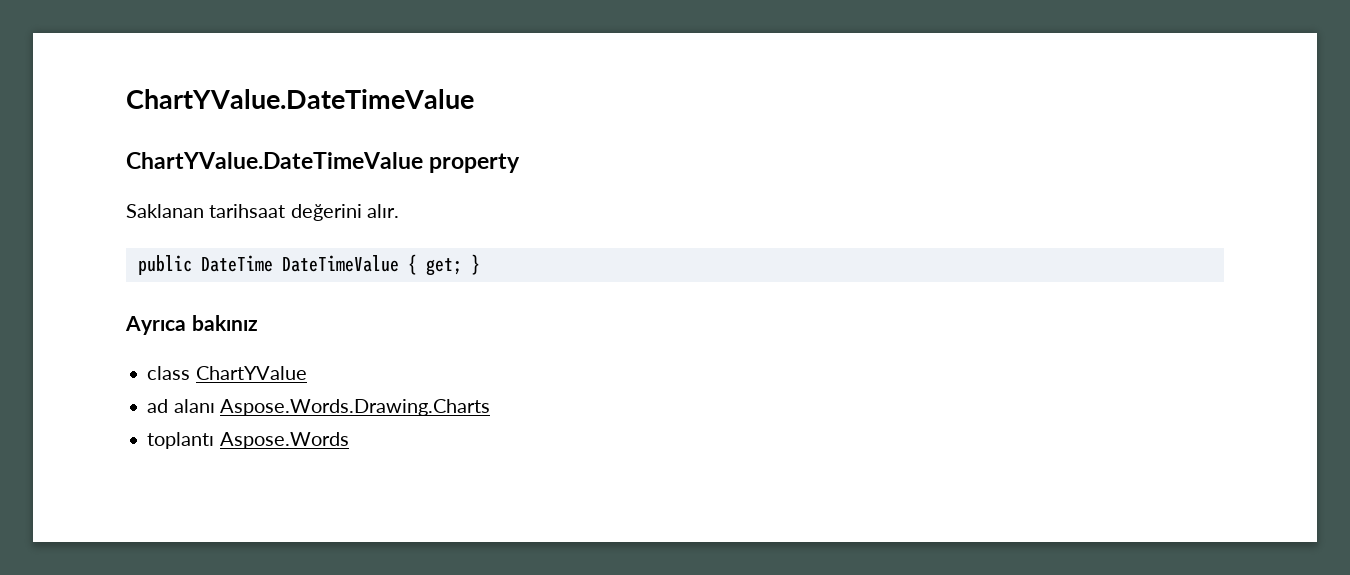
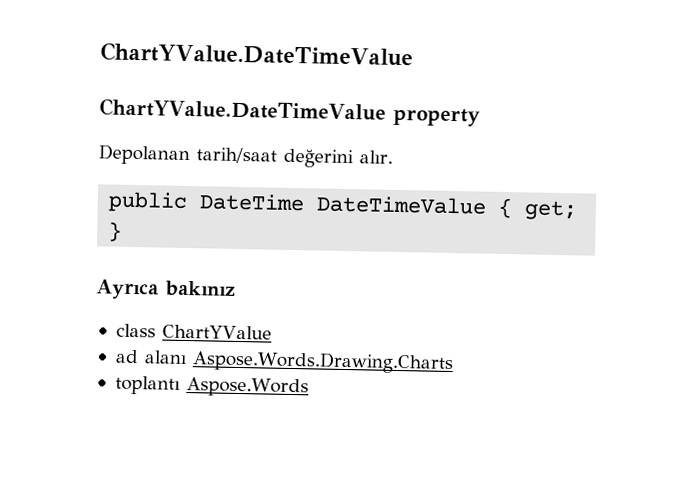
- Saklanan tarihsaat değerini alır.
+ Depolanan tarih/saat değerini alır.

